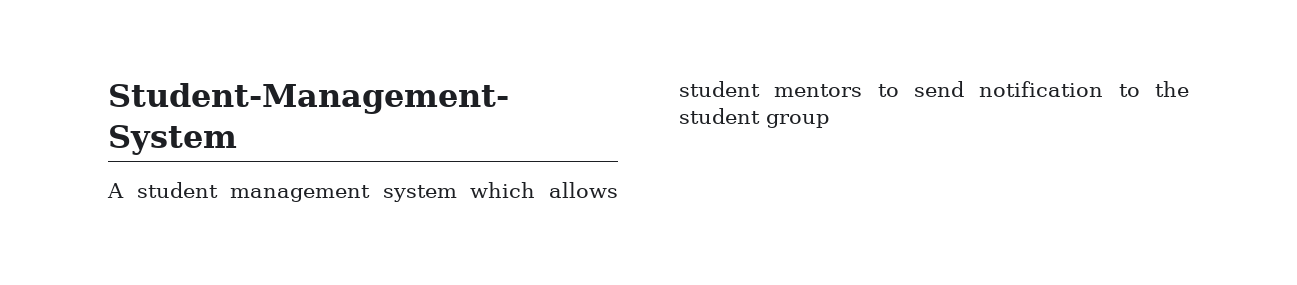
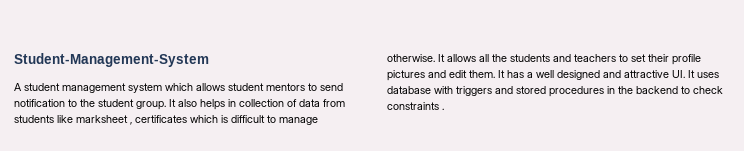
- A student management system which allows student mentors to send notification to the student group
+ A student management system which allows student mentors to send notification to the student group. It also helps in collection of data from students like marksheet , certificates which is difficult to manage otherwise. It allows all the students and teachers to set their profile pictures and edit them. It has a well designed and attractive UI. It uses database with triggers and stored procedures in the backend to check constraints .

